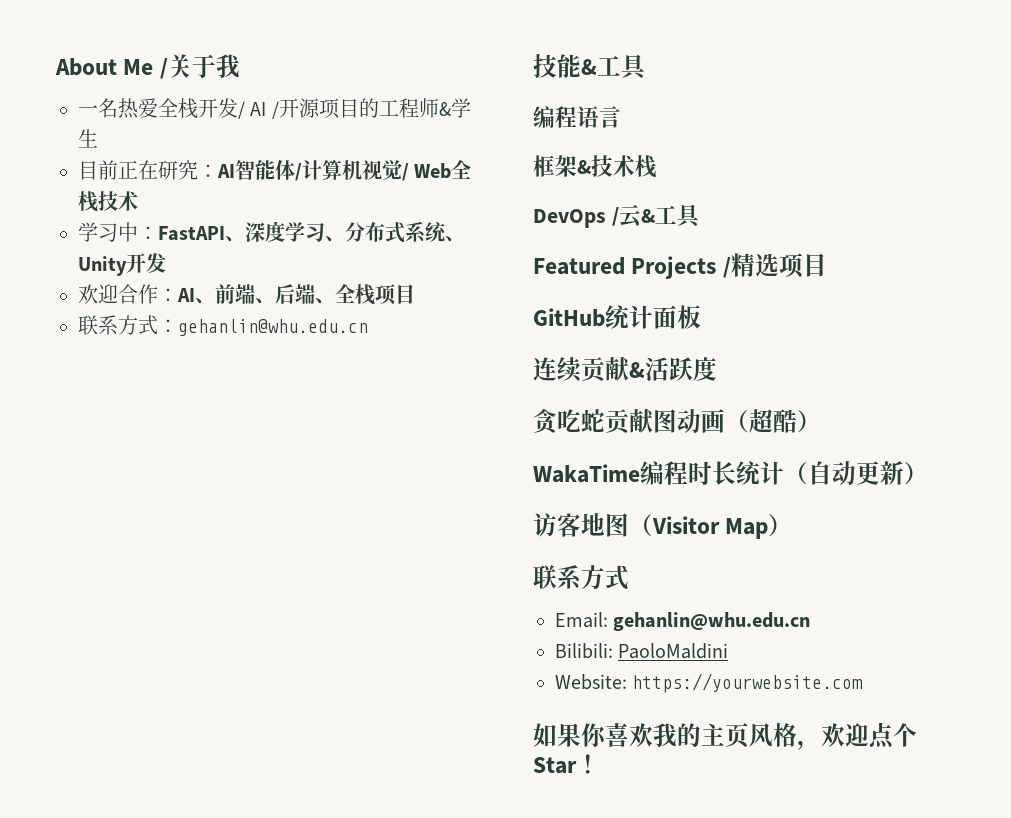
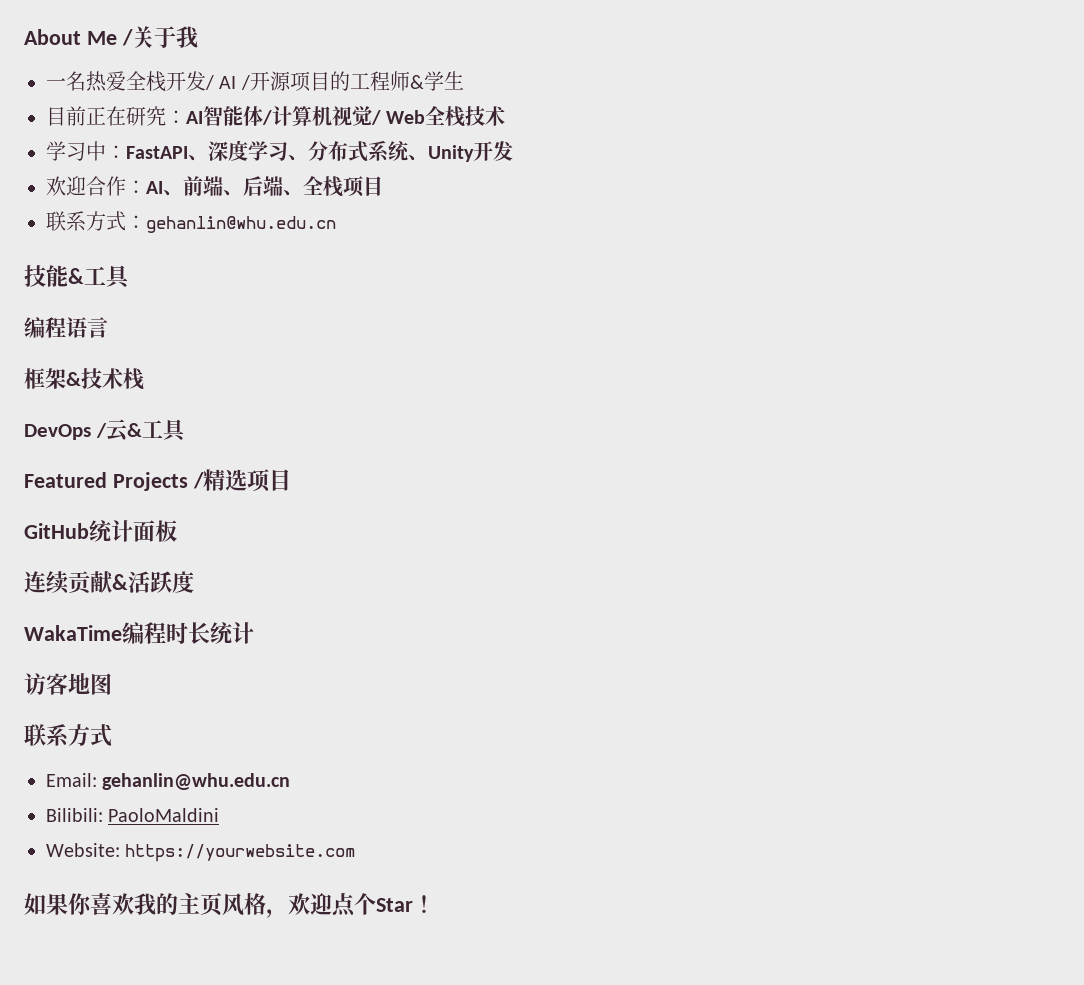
- 贪吃蛇贡献图动画（超酷）
- WakaTime编程时长统计（自动更新）
+ WakaTime编程时长统计
- 访客地图（Visitor Map）
+ 访客地图

